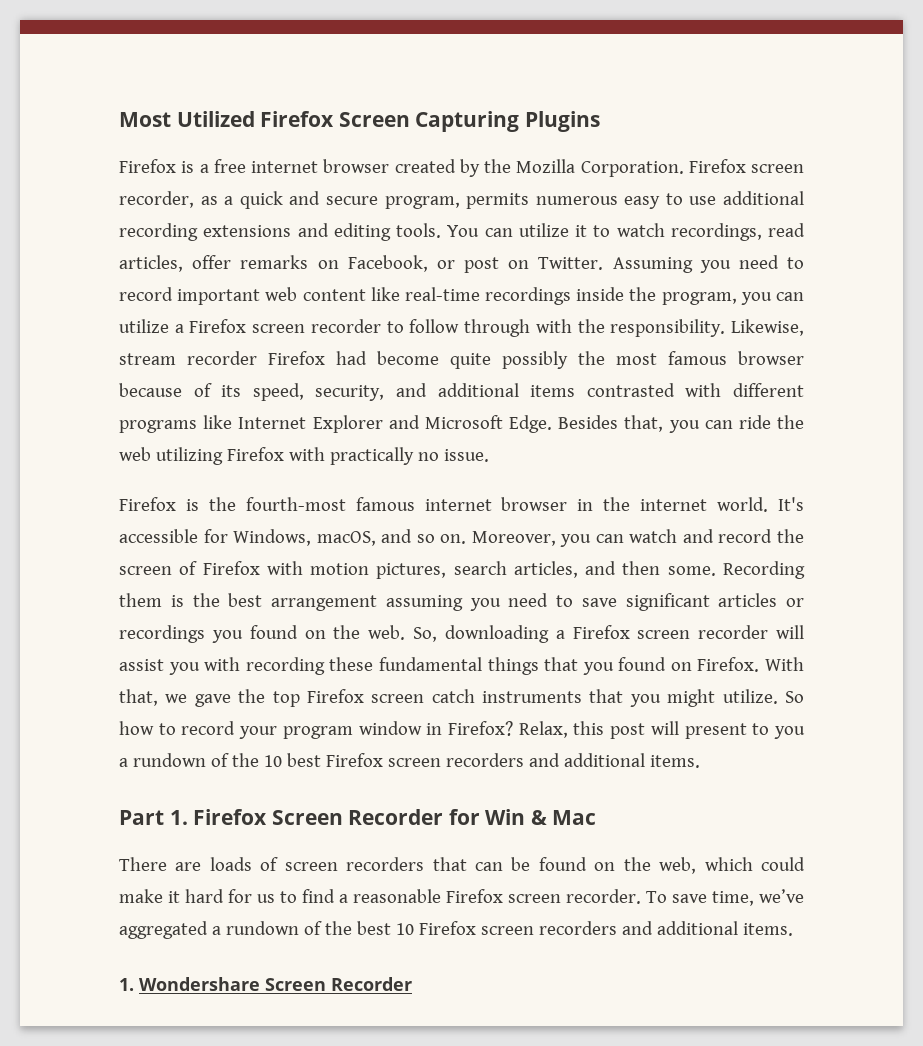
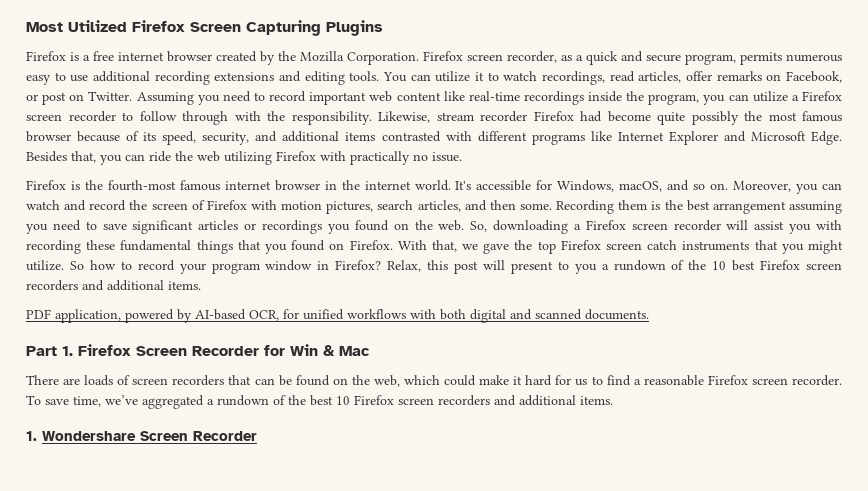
+ PDF application, powered by AI-based OCR, for unified workflows with both digital and scanned documents.

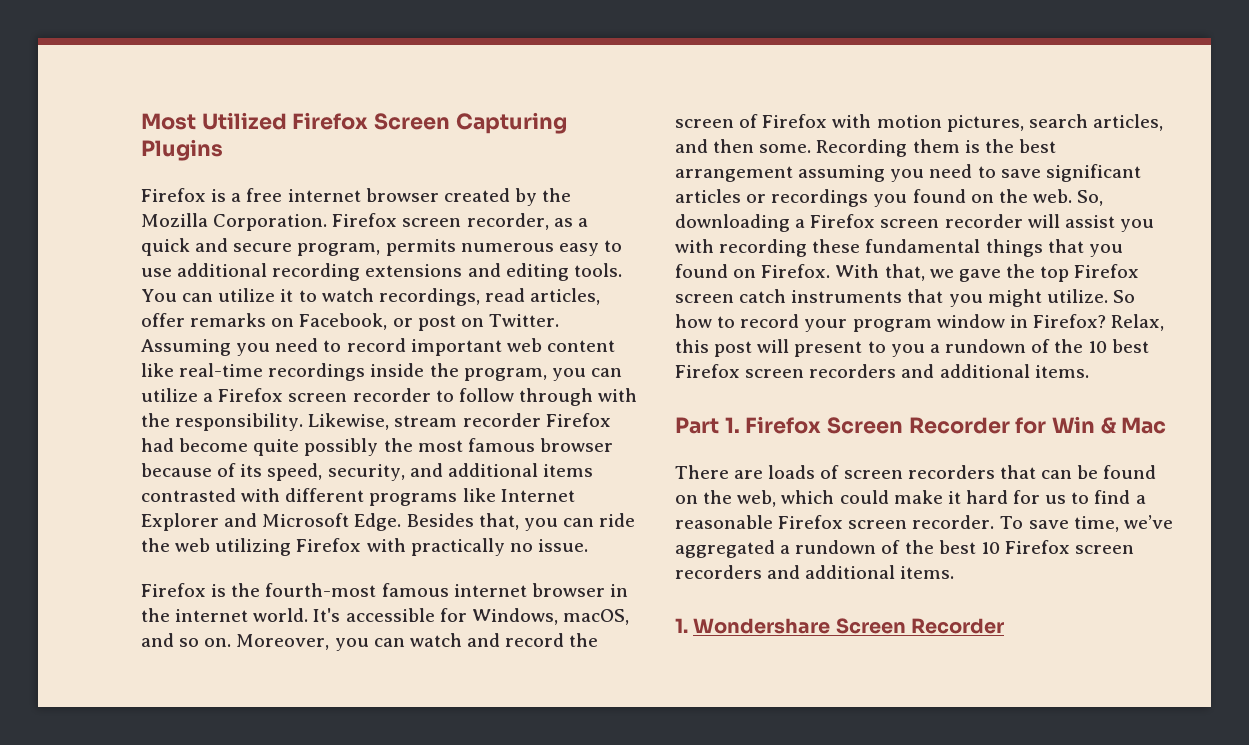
- PDF application, powered by AI-based OCR, for unified workflows with both digital and scanned documents.

